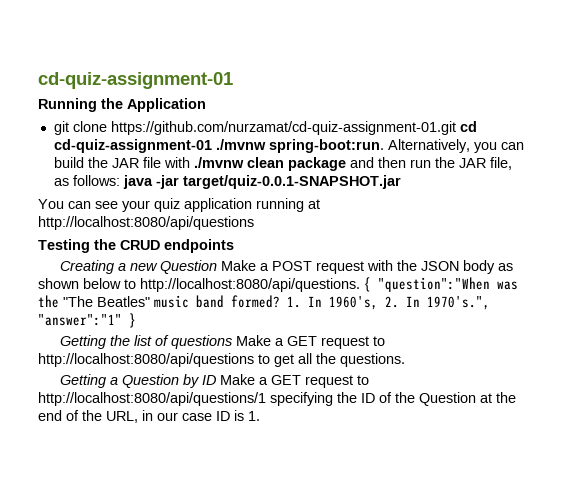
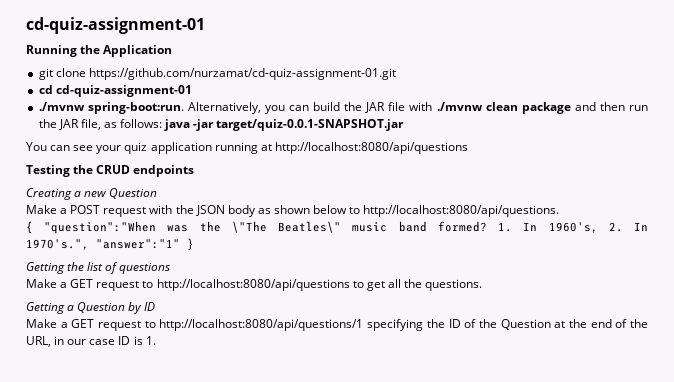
- git clone https://github.com/nurzamat/cd-quiz-assignment-01.git cd cd-quiz-assignment-01 ./mvnw spring-boot:run.
+ git clone https://github.com/nurzamat/cd-quiz-assignment-01.git
+ cd cd-quiz-assignment-01
+ ./mvnw spring-boot:run.
- Creating a new Question Make a POST request with the JSON body as shown below to http://localhost:8080/api/questions. { "question":"When was the "The Beatles" music band formed?
+ Creating a new Question
+ Make a POST request with the JSON body as shown below to http://localhost:8080/api/questions.
+ { "question":"When was the \"The Beatles\" music band formed?
- Getting the list of questions Make a GET request to http://localhost:8080/api/questions to get all the questions.
+ Getting the list of questions
+ Make a GET request to http://localhost:8080/api/questions to get all the questions.
- Getting a Question by ID Make a GET request to http://localhost:8080/api/questions/1 specifying the ID of the Question at the end of the URL, in our case ID is 1.
+ Getting a Question by ID
+ Make a GET request to http://localhost:8080/api/questions/1 specifying the ID of the Question at the end of the URL, in our case ID is 1.

